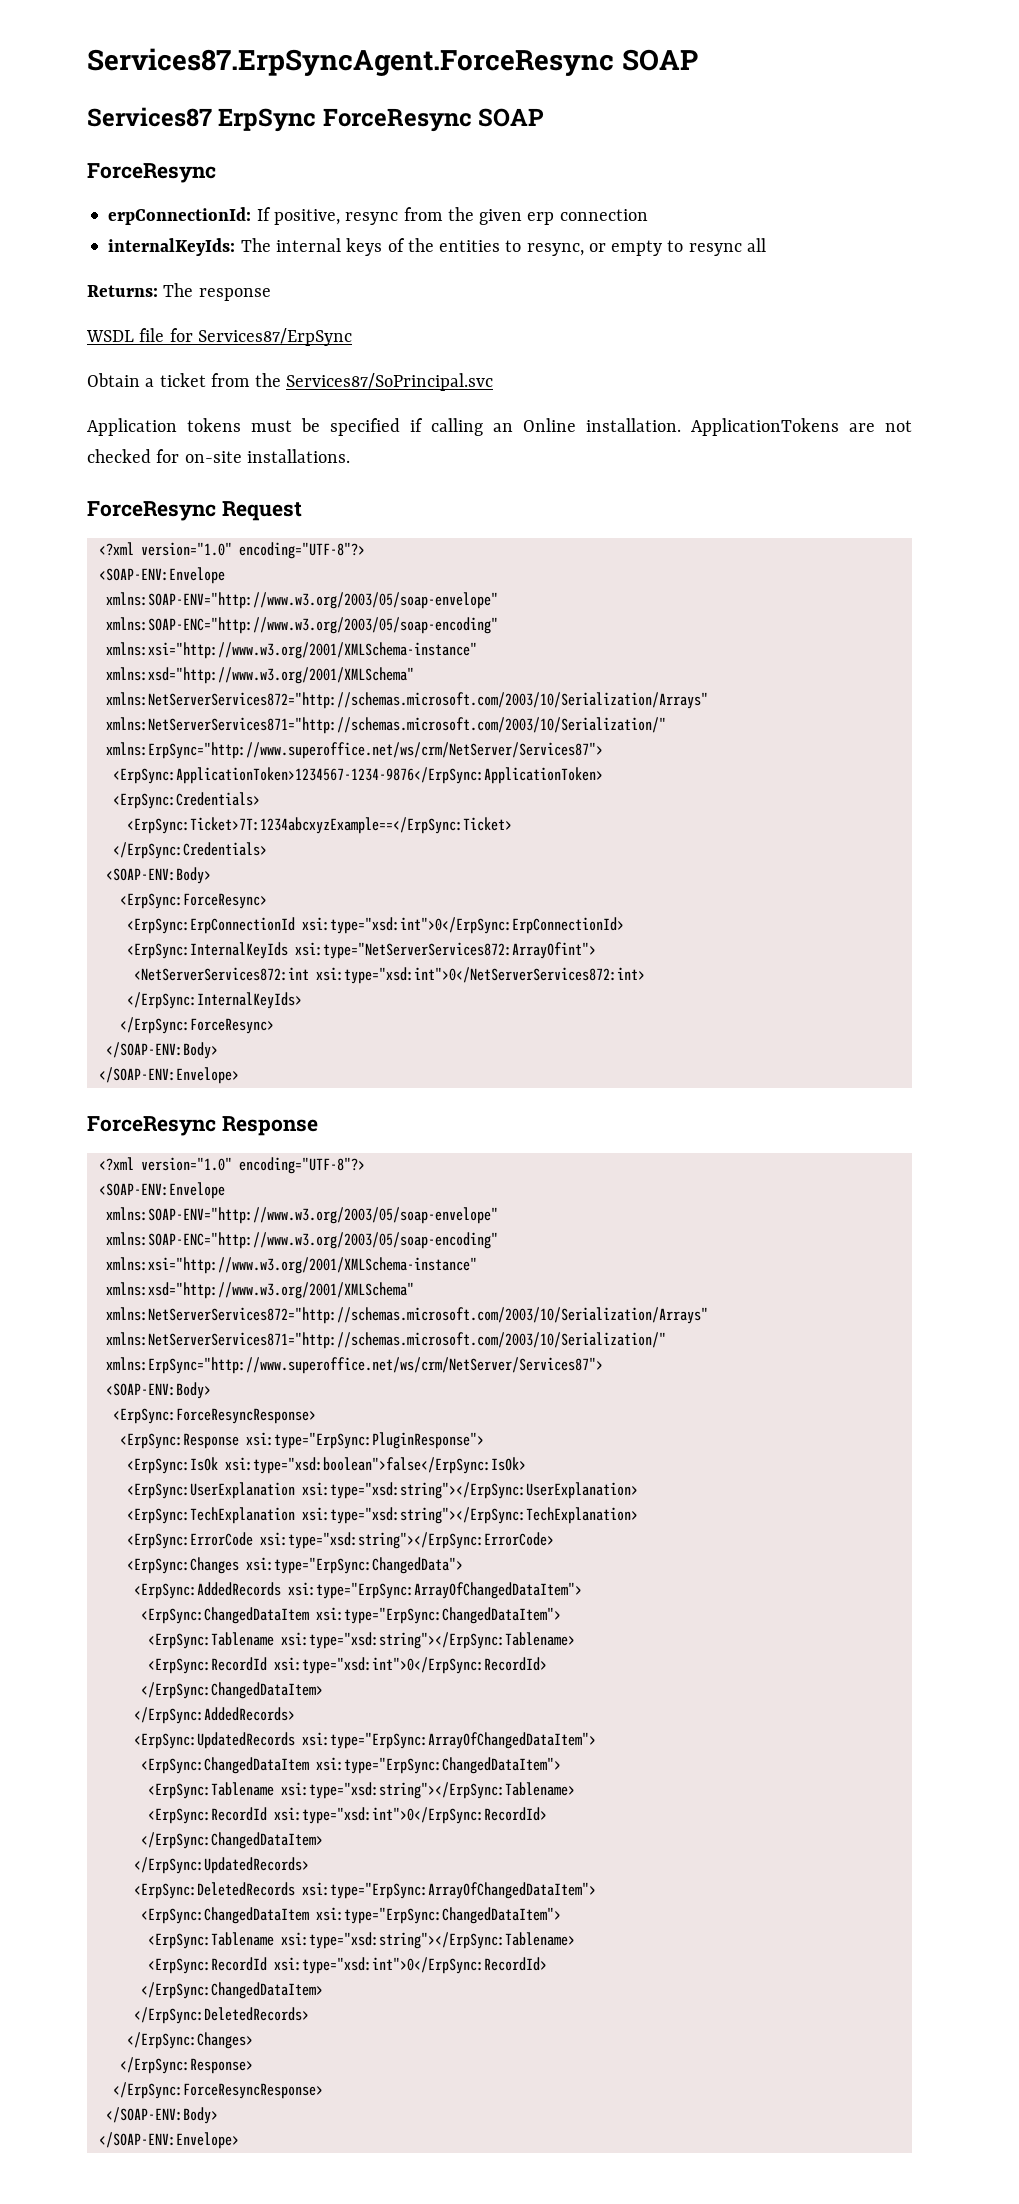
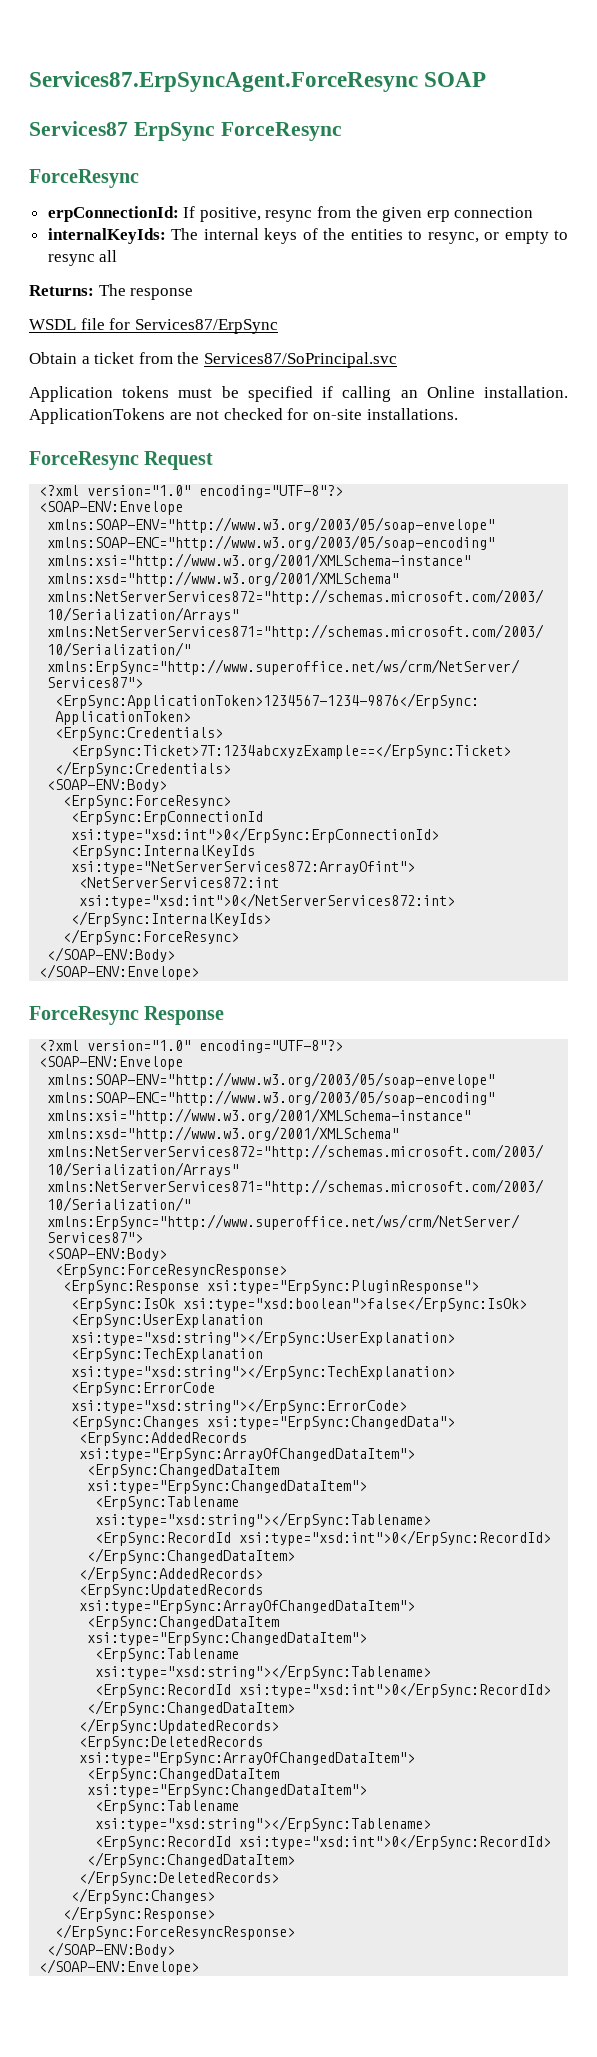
- Services87 ErpSync ForceResync SOAP
+ Services87 ErpSync ForceResync

